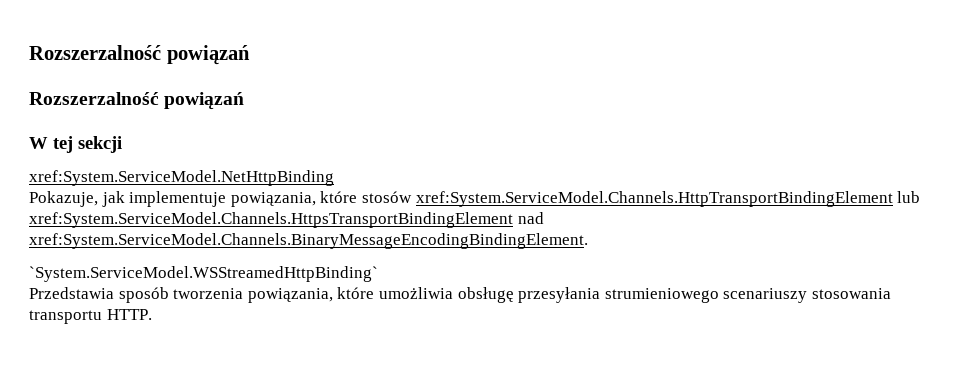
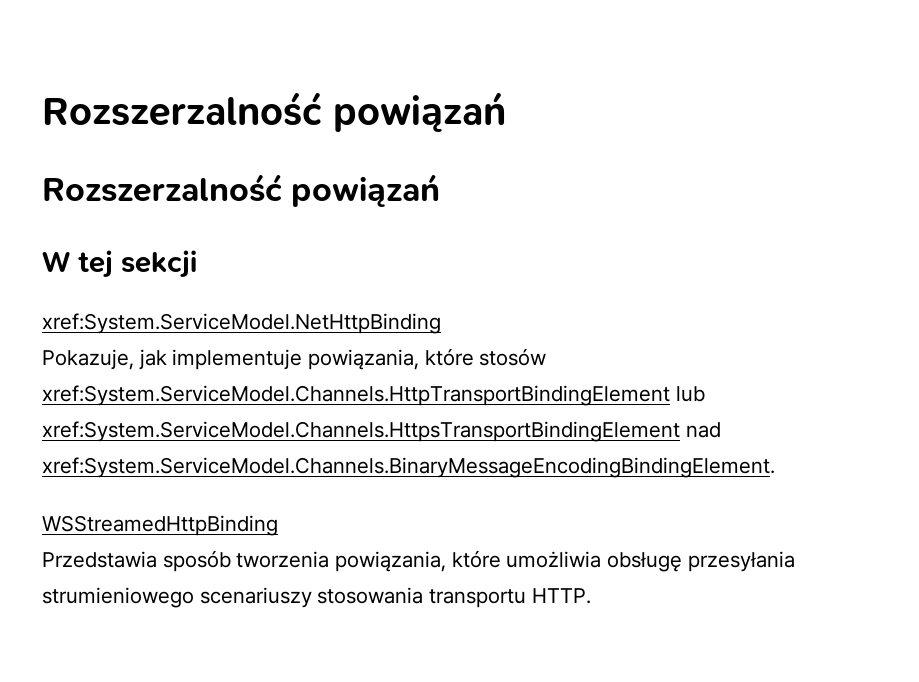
- `System.ServiceModel.WSStreamedHttpBinding`
+ WSStreamedHttpBinding

